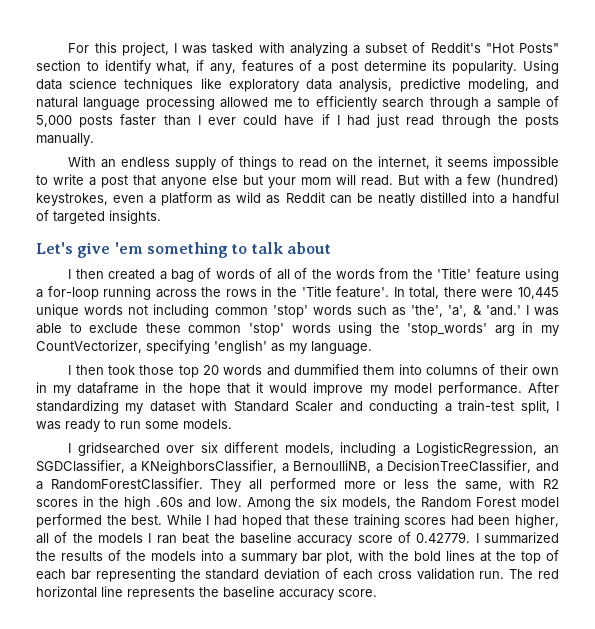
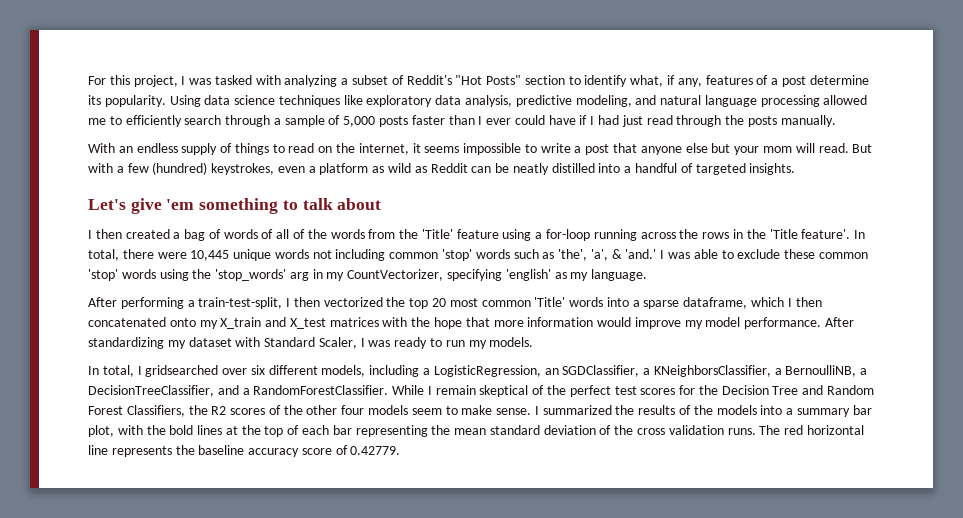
- I then took those top 20 words and dummified them into columns of their own in my dataframe in the hope that it would improve my model performance.
+ After performing a train-test-split, I then vectorized the top 20 most common 'Title' words into a sparse dataframe, which I then concatenated onto my X_train and X_test matrices with the hope that more information would improve my model performance.
- After standardizing my dataset with Standard Scaler and conducting a train-test split, I was ready to run some models.
+ After standardizing my dataset with Standard Scaler, I was ready to run my models.
- I gridsearched over six different models, including a LogisticRegression, an SGDClassifier, a KNeighborsClassifier, a BernoulliNB, a DecisionTreeClassifier, and a RandomForestClassifier.
+ In total, I gridsearched over six different models, including a LogisticRegression, an SGDClassifier, a KNeighborsClassifier, a BernoulliNB, a DecisionTreeClassifier, and a RandomForestClassifier.
- They all performed more or less the same, with R2 scores in the high .60s and low. Among the six models, the Random Forest model performed the best. While I had hoped that these training scores had been higher, all of the models I ran beat the baseline accuracy score of 0.42779. I summarized the results of the models into a summary bar plot, with the bold lines at the top of each bar representing the standard deviation of each cross validation run.
+ While I remain skeptical of the perfect test scores for the Decision Tree and Random Forest Classifiers, the R2 scores of the other four models seem to make sense. I summarized the results of the models into a summary bar plot, with the bold lines at the top of each bar representing the mean standard deviation of the cross validation runs.
- The red horizontal line represents the baseline accuracy score.
+ The red horizontal line represents the baseline accuracy score of 0.42779.

